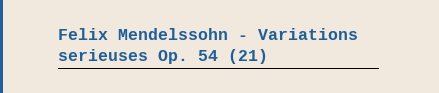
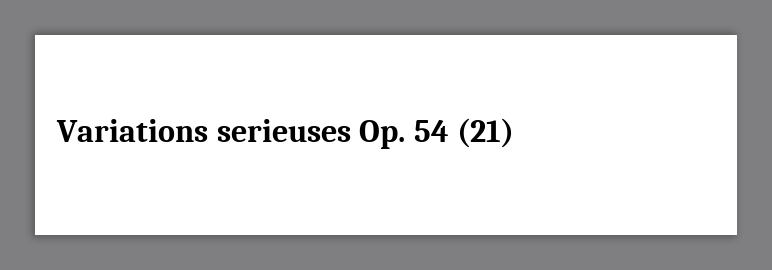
- Felix Mendelssohn - Variations serieuses Op. 54 (21)
+ Variations serieuses Op. 54 (21)

